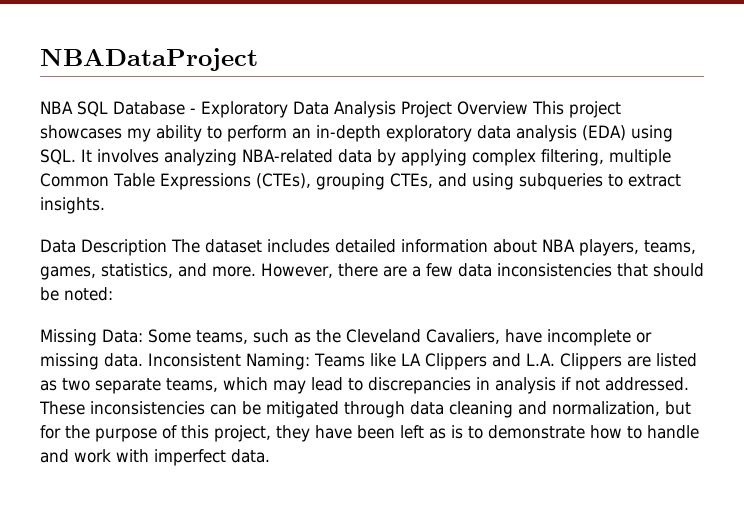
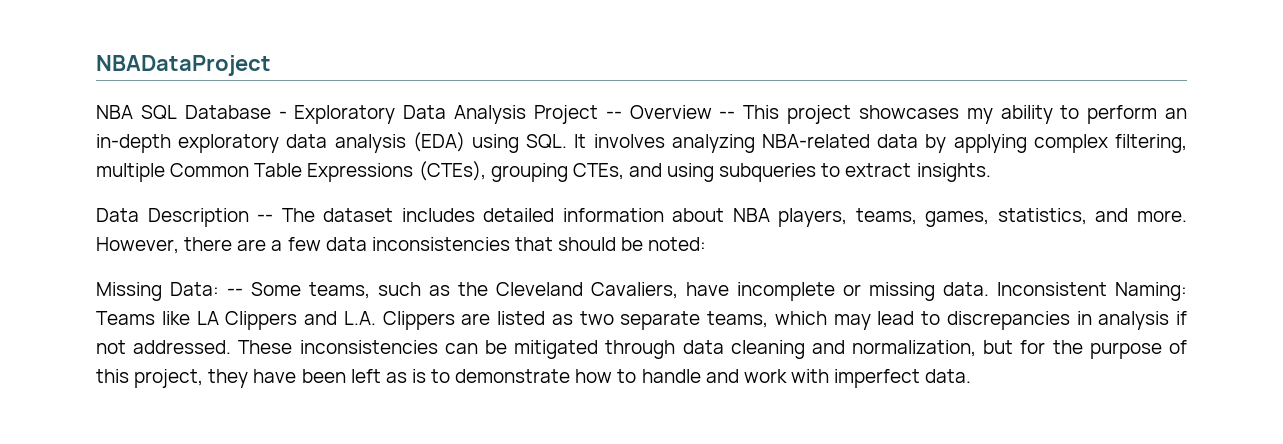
- NBA SQL Database - Exploratory Data Analysis Project Overview This project showcases my ability to perform an in-depth exploratory data analysis (EDA) using SQL. It involves analyzing NBA-related data by applying complex filtering, multiple Common Table Expressions (CTEs), grouping CTEs, and using subqueries to extract insights.
+ NBA SQL Database - Exploratory Data Analysis Project -- Overview -- This project showcases my ability to perform an in-depth exploratory data analysis (EDA) using SQL. It involves analyzing NBA-related data by applying complex filtering, multiple Common Table Expressions (CTEs), grouping CTEs, and using subqueries to extract insights.
- Data Description The dataset includes detailed information about NBA players, teams, games, statistics, and more.
+ Data Description -- The dataset includes detailed information about NBA players, teams, games, statistics, and more.
- Missing Data: Some teams, such as the Cleveland Cavaliers, have incomplete or missing data.
+ Missing Data: -- Some teams, such as the Cleveland Cavaliers, have incomplete or missing data.

